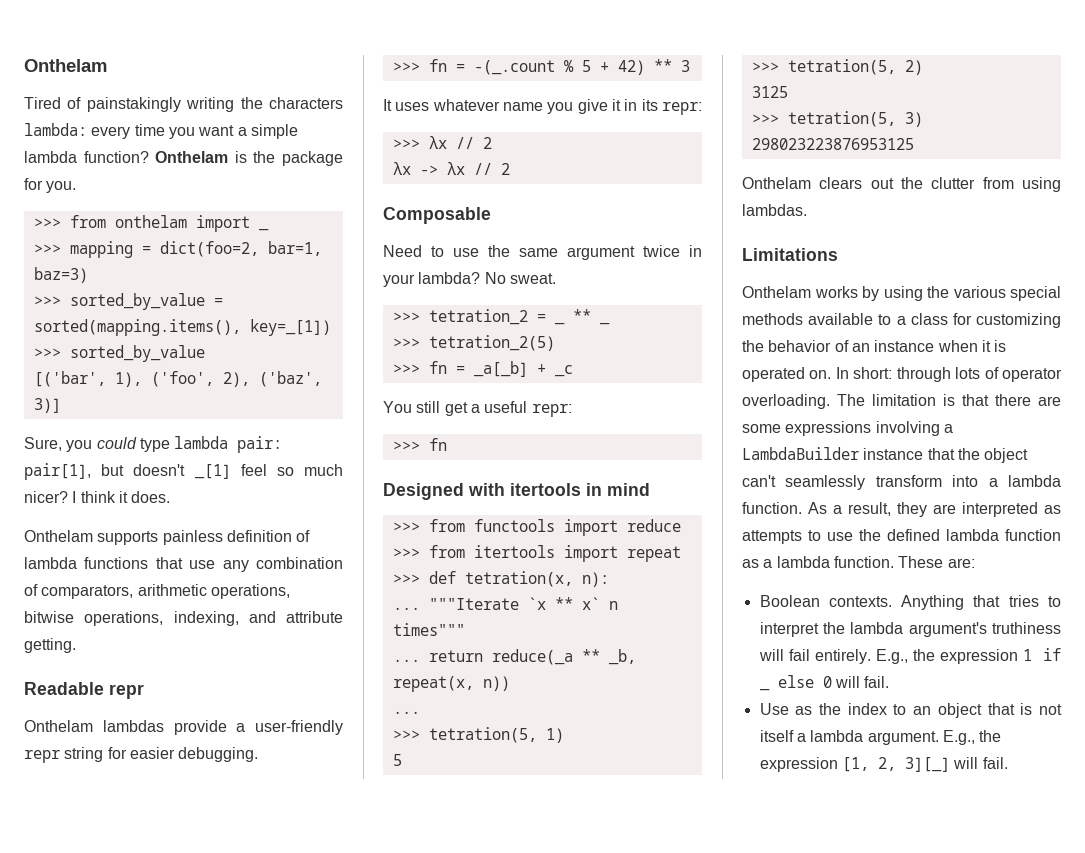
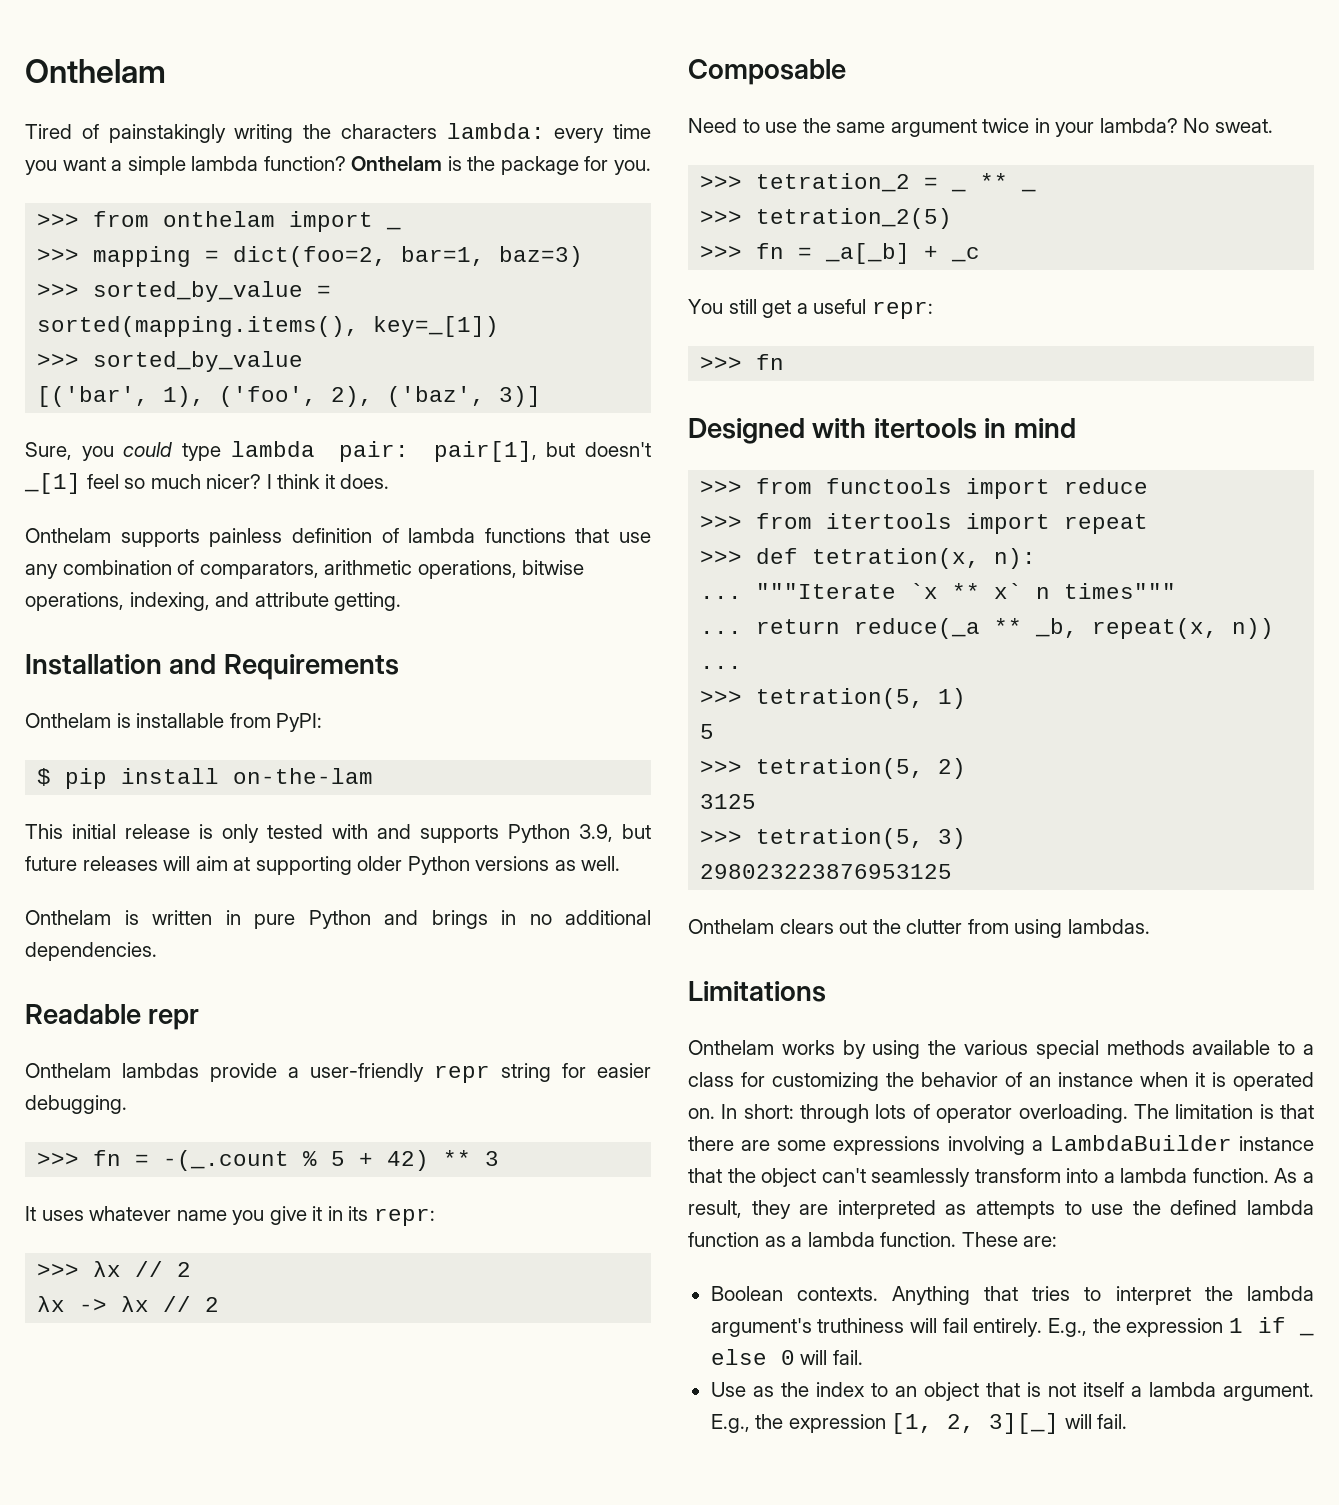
+ Installation and Requirements
+ Onthelam is installable from PyPI:
+ $ pip install on-the-lam
+ This initial release is only tested with and supports Python 3.9, but future releases will aim at supporting older Python versions as well.
+ Onthelam is written in pure Python and brings in no additional dependencies.

